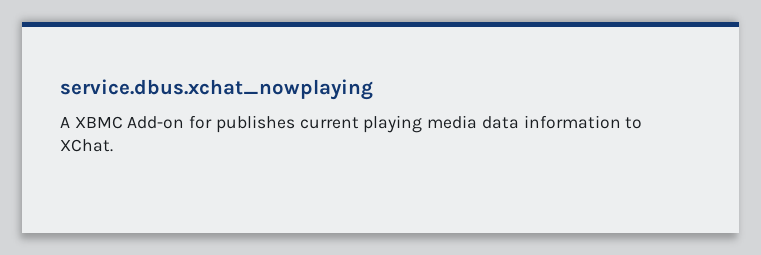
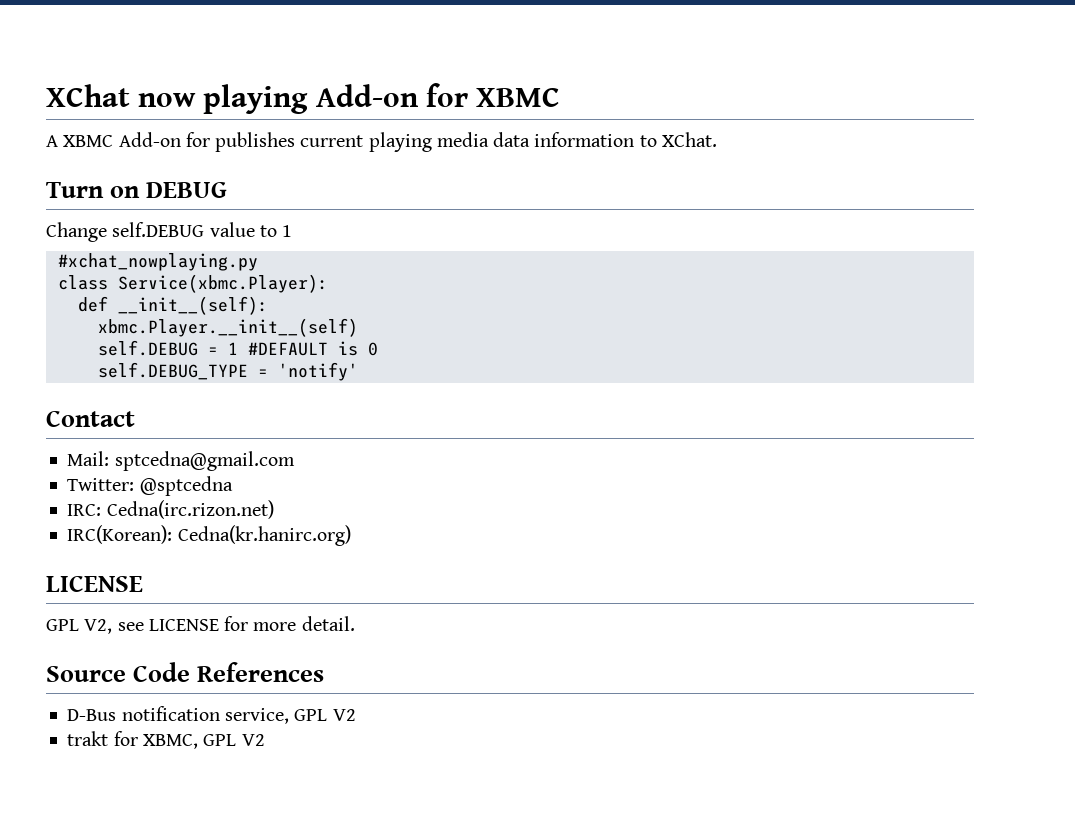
- service.dbus.xchat_nowplaying
+ XChat now playing Add-on for XBMC
+ Turn on DEBUG
+ Change self.DEBUG value to 1
+ #xchat_nowplaying.py
+ class Service(xbmc.Player):
+ def __init__(self):
+ xbmc.Player.__init__(self)
+ self.DEBUG = 1 #DEFAULT is 0
+ self.DEBUG_TYPE = 'notify'
+ Contact
+ Mail: sptcedna@gmail.com
+ Twitter: @sptcedna
+ IRC: Cedna(irc.rizon.net)
+ IRC(Korean): Cedna(kr.hanirc.org)
+ LICENSE
+ GPL V2, see LICENSE for more detail.
+ Source Code References
+ D-Bus notification service, GPL V2
+ trakt for XBMC, GPL V2

